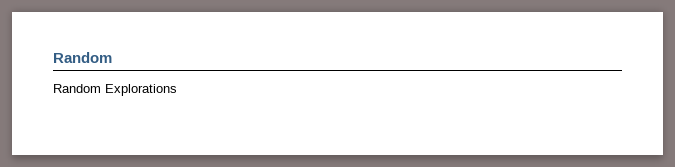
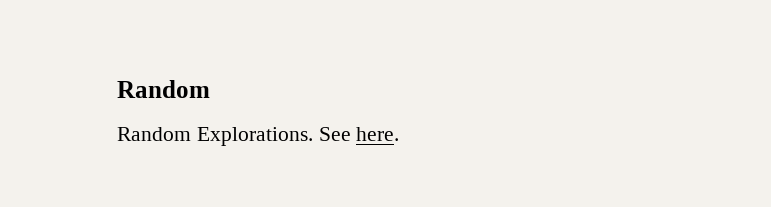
- Random Explorations
+ Random Explorations. See here.

